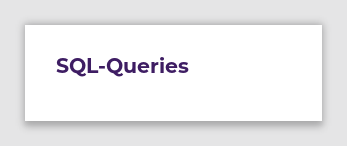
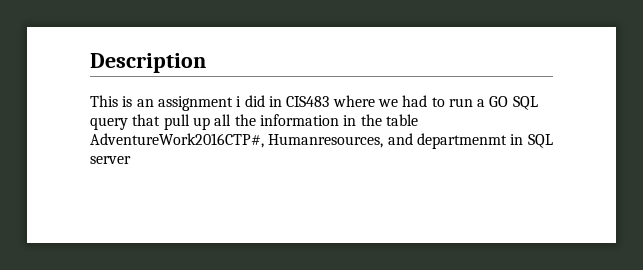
- SQL-Queries
+ Description
+ This is an assignment i did in CIS483 where we had to run a GO SQL query that pull up all the information in the table AdventureWork2016CTP#, Humanresources, and departmenmt in SQL server

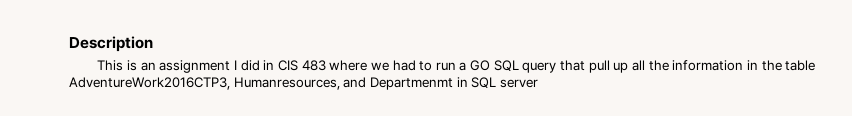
- This is an assignment i did in CIS483 where we had to run a GO SQL query that pull up all the information in the table AdventureWork2016CTP#, Humanresources, and departmenmt in SQL server
+ This is an assignment I did in CIS 483 where we had to run a GO SQL query that pull up all the information in the table AdventureWork2016CTP3, Humanresources, and Departmenmt in SQL server

